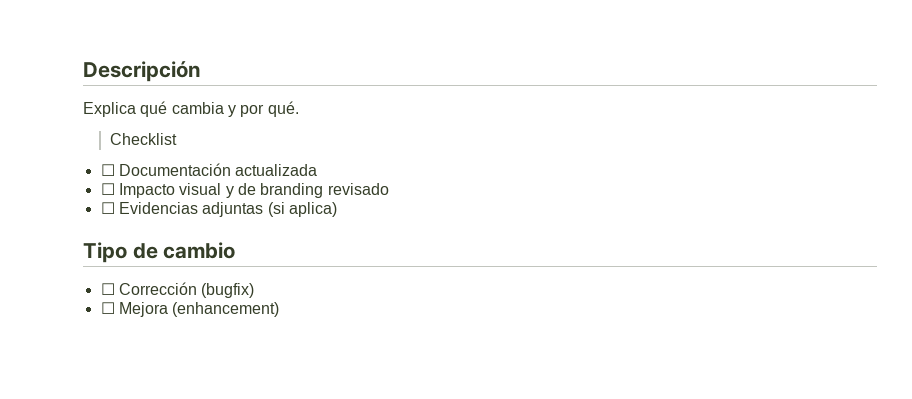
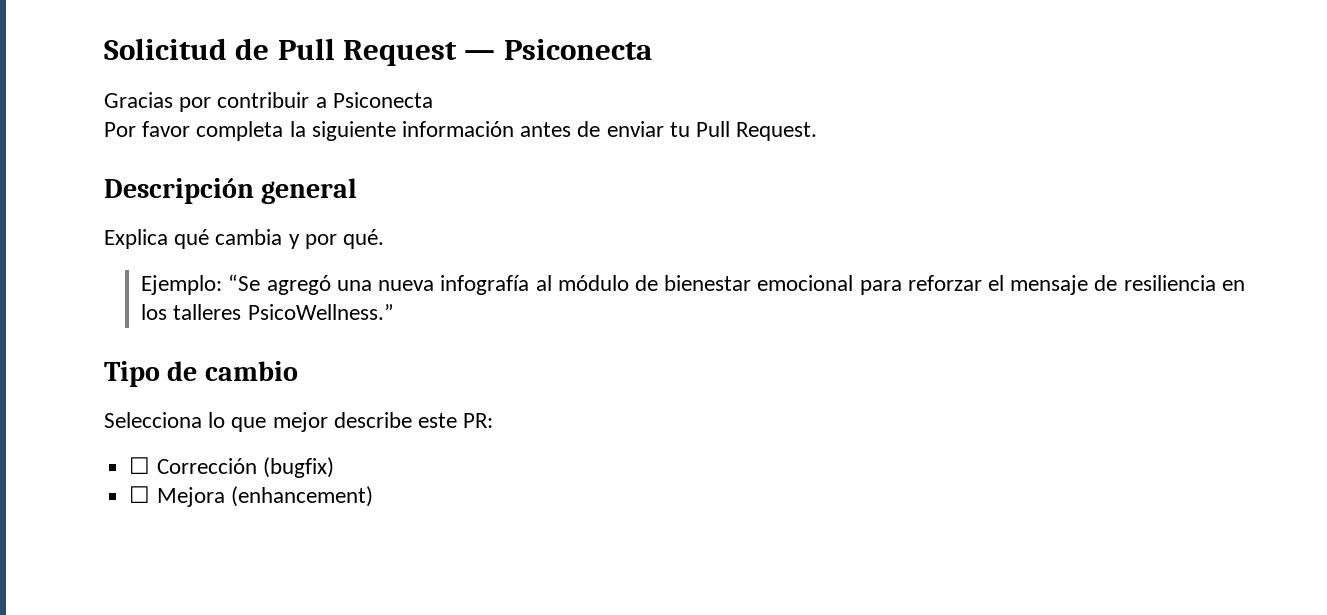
+ Solicitud de Pull Request — Psiconecta
+ Gracias por contribuir a Psiconecta
+ Por favor completa la siguiente información antes de enviar tu Pull Request.
- Descripción
+ Descripción general
- Checklist
- ☐ Documentación actualizada
- ☐ Impacto visual y de branding revisado
- ☐ Evidencias adjuntas (si aplica)
+ Ejemplo: “Se agregó una nueva infografía al módulo de bienestar emocional para reforzar el mensaje de resiliencia en los talleres PsicoWellness.”
  Tipo de cambio
+ Selecciona lo que mejor describe este PR:

